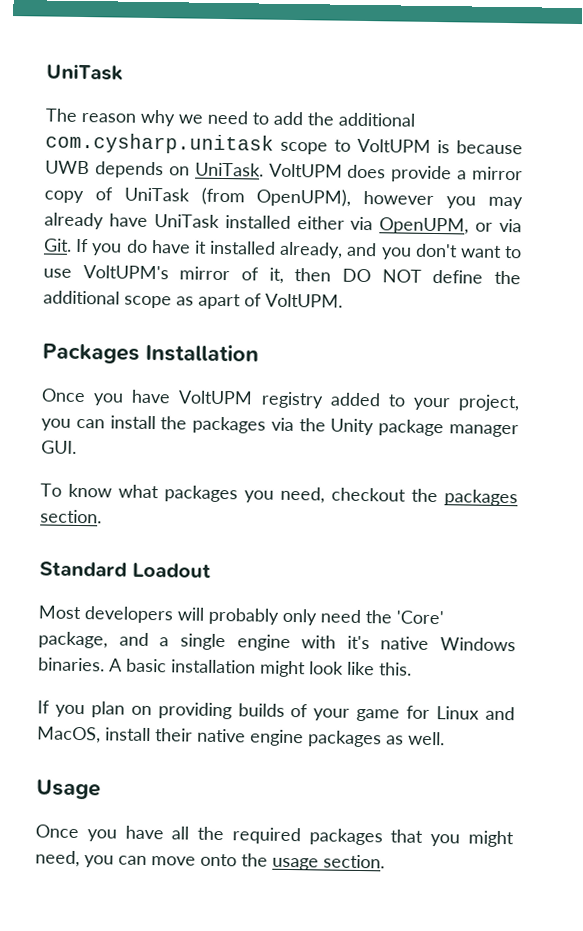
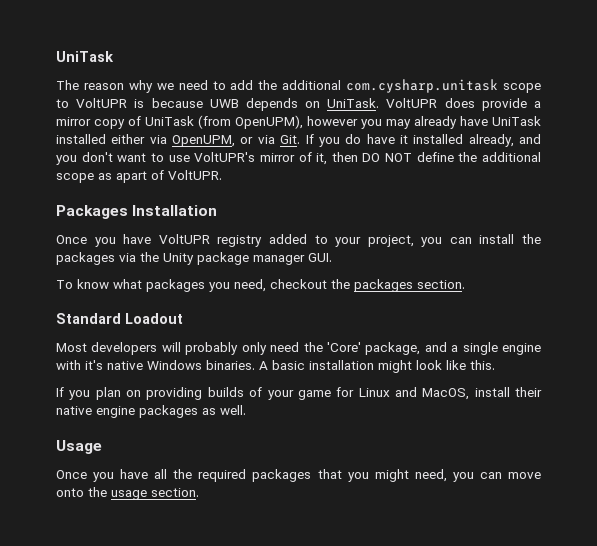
- The reason why we need to add the additional com.cysharp.unitask scope to VoltUPM is because UWB depends on UniTask.
+ The reason why we need to add the additional com.cysharp.unitask scope to VoltUPR is because UWB depends on UniTask.
- VoltUPM does provide a mirror copy of UniTask (from OpenUPM), however you may already have UniTask installed either via OpenUPM, or via Git. If you do have it installed already, and you don't want to use VoltUPM's mirror of it, then DO NOT define the additional scope as apart of VoltUPM.
+ VoltUPR does provide a mirror copy of UniTask (from OpenUPM), however you may already have UniTask installed either via OpenUPM, or via Git. If you do have it installed already, and you don't want to use VoltUPR's mirror of it, then DO NOT define the additional scope as apart of VoltUPR.
- Once you have VoltUPM registry added to your project, you can install the packages via the Unity package manager GUI.
+ Once you have VoltUPR registry added to your project, you can install the packages via the Unity package manager GUI.

